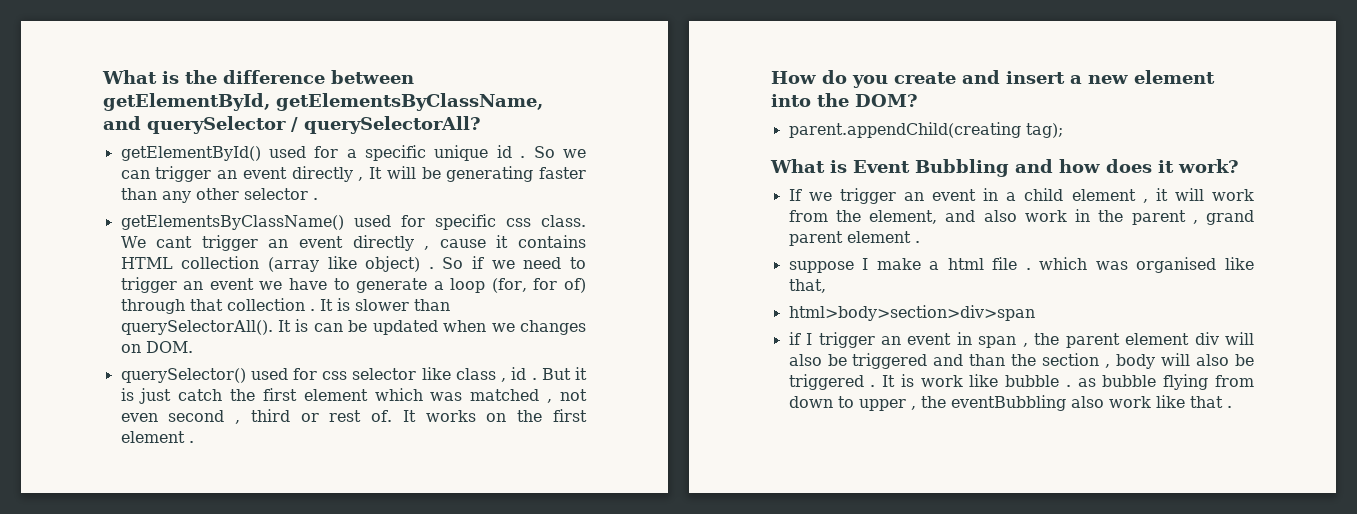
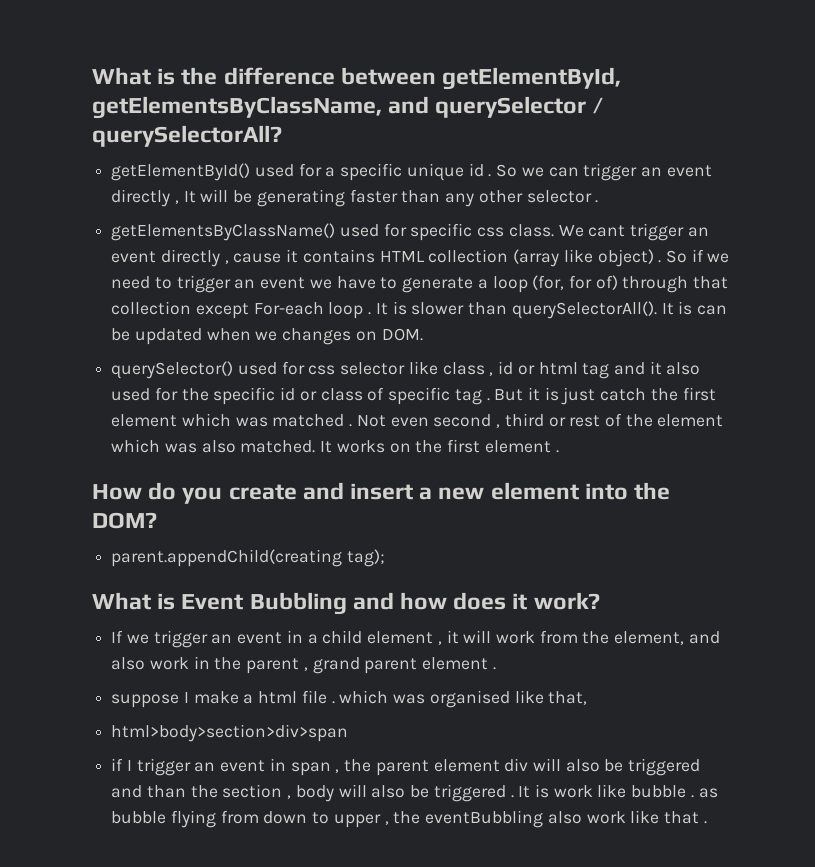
- So if we need to trigger an event we have to generate a loop (for, for of) through that collection .
+ So if we need to trigger an event we have to generate a loop (for, for of) through that collection except For-each loop .
- querySelector() used for css selector like class , id .
+ querySelector() used for css selector like class , id or html tag and it also used for the specific id or class of specific tag .
- But it is just catch the first element which was matched , not even second , third or rest of.
+ But it is just catch the first element which was matched . Not even second , third or rest of the element which was also matched.

